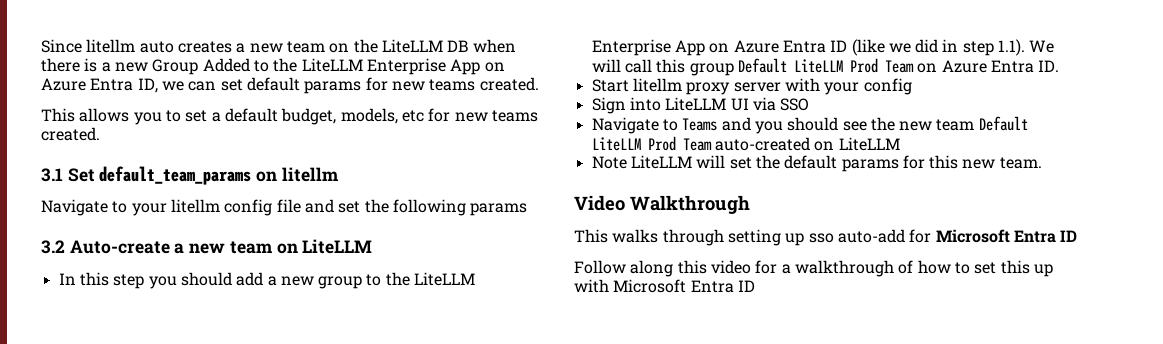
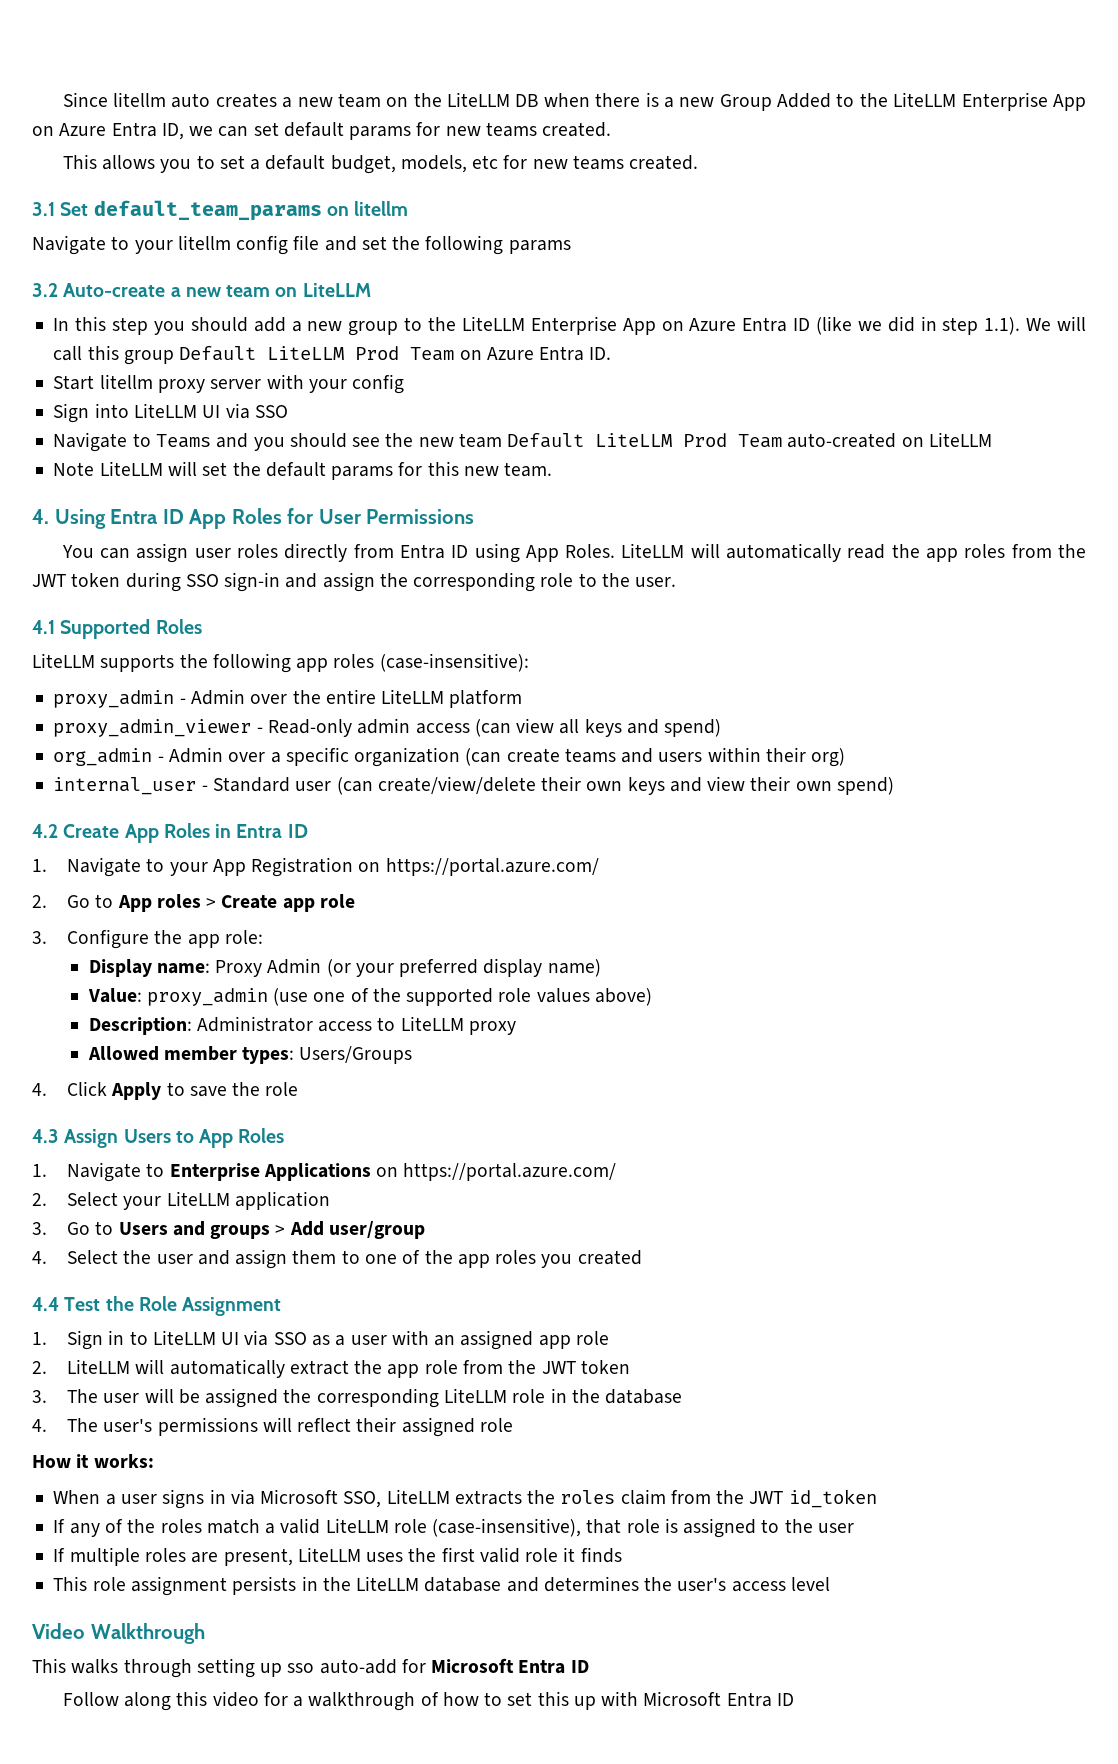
+ 4. Using Entra ID App Roles for User Permissions
+ You can assign user roles directly from Entra ID using App Roles. LiteLLM will automatically read the app roles from the JWT token during SSO sign-in and assign the corresponding role to the user.
+ 4.1 Supported Roles
+ LiteLLM supports the following app roles (case-insensitive):
+ proxy_admin - Admin over the entire LiteLLM platform
+ proxy_admin_viewer - Read-only admin access (can view all keys and spend)
+ org_admin - Admin over a specific organization (can create teams and users within their org)
+ internal_user - Standard user (can create/view/delete their own keys and view their own spend)
+ 4.2 Create App Roles in Entra ID
+ 1. Navigate to your App Registration on https://portal.azure.com/
+ 2. Go to App roles > Create app role
+ 3. Configure the app role:
+ Display name: Proxy Admin (or your preferred display name)
+ Value: proxy_admin (use one of the supported role values above)
+ Description: Administrator access to LiteLLM proxy
+ Allowed member types: Users/Groups
+ 4. Click Apply to save the role
+ 4.3 Assign Users to App Roles
+ 1. Navigate to Enterprise Applications on https://portal.azure.com/
+ 2. Select your LiteLLM application
+ 3. Go to Users and groups > Add user/group
+ 4. Select the user and assign them to one of the app roles you created
+ 4.4 Test the Role Assignment
+ 1. Sign in to LiteLLM UI via SSO as a user with an assigned app role
+ 2. LiteLLM will automatically extract the app role from the JWT token
+ 3. The user will be assigned the corresponding LiteLLM role in the database
+ 4. The user's permissions will reflect their assigned role
+ How it works:
+ When a user signs in via Microsoft SSO, LiteLLM extracts the roles claim from the JWT id_token
+ If any of the roles match a valid LiteLLM role (case-insensitive), that role is assigned to the user
+ If multiple roles are present, LiteLLM uses the first valid role it finds
+ This role assignment persists in the LiteLLM database and determines the user's access level

